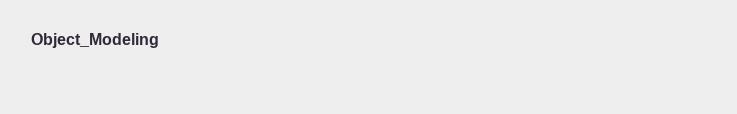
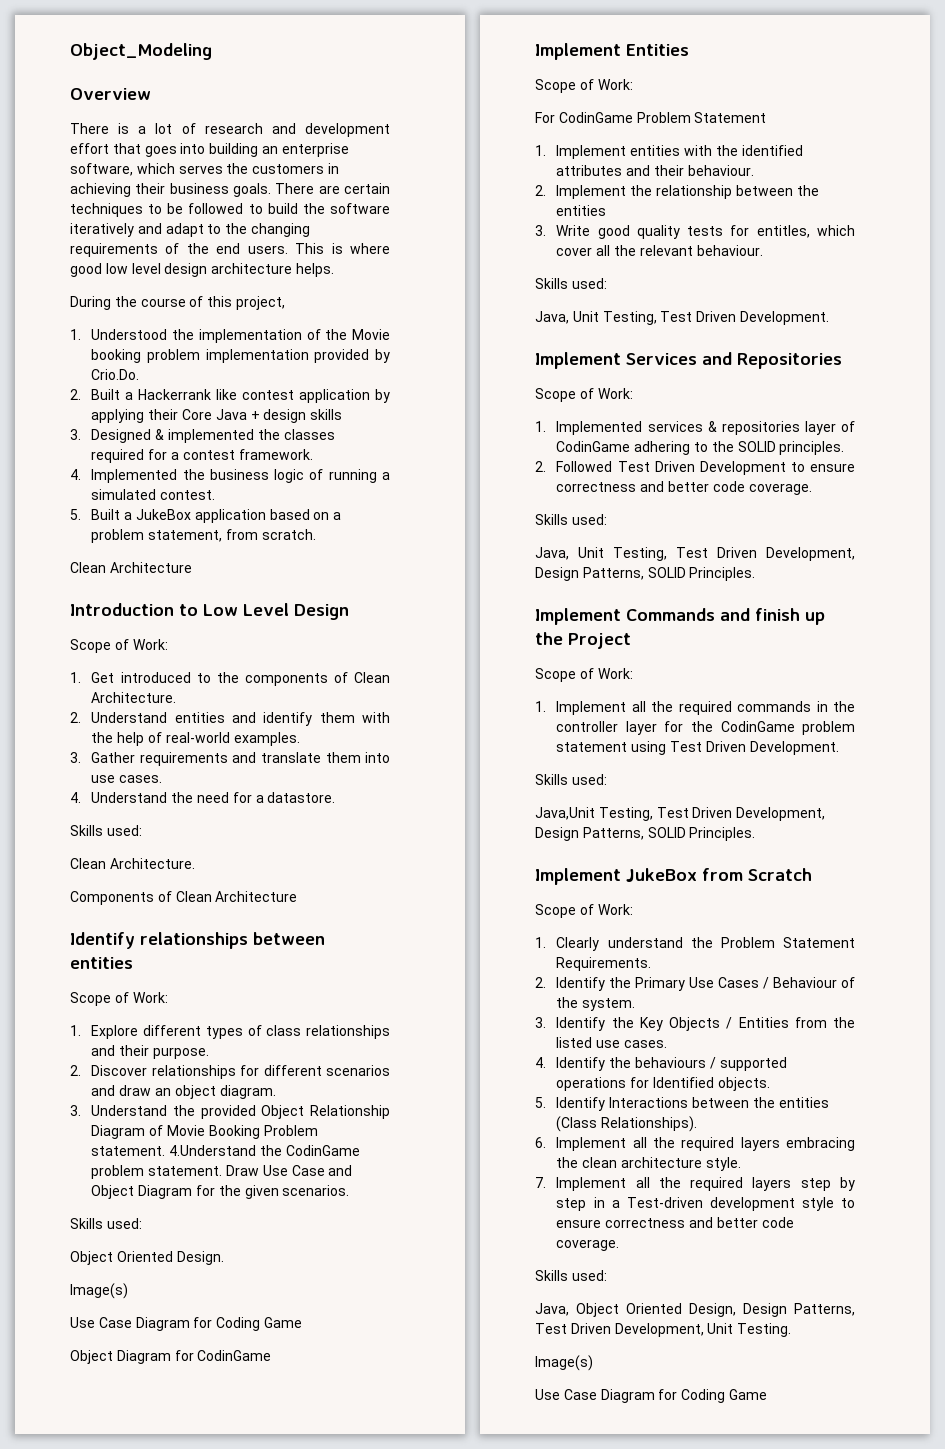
+ Overview
+ There is a lot of research and development effort that goes into building an enterprise software, which serves the customers in achieving their business goals. There are certain techniques to be followed to build the software iteratively and adapt to the changing requirements of the end users. This is where good low level design architecture helps.
+ During the course of this project,
+ 1. Understood the implementation of the Movie booking problem implementation provided by Crio.Do.
+ 2. Built a Hackerrank like contest application by applying their Core Java + design skills
+ 3. Designed & implemented the classes required for a contest framework.
+ 4. Implemented the business logic of running a simulated contest.
+ 5. Built a JukeBox application based on a problem statement, from scratch.
+ Clean Architecture
+ Introduction to Low Level Design
+ Scope of Work:
+ 1. Get introduced to the components of Clean Architecture.
+ 2. Understand entities and identify them with the help of real-world examples.
+ 3. Gather requirements and translate them into use cases.
+ 4. Understand the need for a datastore.
+ Skills used:
+ Clean Architecture.
+ Components of Clean Architecture
+ Identify relationships between entities
+ Scope of Work:
+ 1. Explore different types of class relationships and their purpose.
+ 2. Discover relationships for different scenarios and draw an object diagram.
+ 3. Understand the provided Object Relationship Diagram of Movie Booking Problem statement. 4.Understand the CodinGame problem statement. Draw Use Case and Object Diagram for the given scenarios.
+ Skills used:
+ Object Oriented Design.
+ Image(s)
+ Use Case Diagram for Coding Game
+ Object Diagram for CodinGame
+ Implement Entities
+ Scope of Work:
+ For CodinGame Problem Statement
+ 1. Implement entities with the identified attributes and their behaviour.
+ 2. Implement the relationship between the entities
+ 3. Write good quality tests for entitles, which cover all the relevant behaviour.
+ Skills used:
+ Java, Unit Testing, Test Driven Development.
+ Implement Services and Repositories
+ Scope of Work:
+ 1. Implemented services & repositories layer of CodinGame adhering to the SOLID principles.
+ 2. Followed Test Driven Development to ensure correctness and better code coverage.
+ Skills used:
+ Java, Unit Testing, Test Driven Development, Design Patterns, SOLID Principles.
+ Implement Commands and finish up the Project
+ Scope of Work:
+ 1. Implement all the required commands in the controller layer for the CodinGame problem statement using Test Driven Development.
+ Skills used:
+ Java,Unit Testing, Test Driven Development, Design Patterns, SOLID Principles.
+ Implement JukeBox from Scratch
+ Scope of Work:
+ 1. Clearly understand the Problem Statement Requirements.
+ 2. Identify the Primary Use Cases / Behaviour of the system.
+ 3. Identify the Key Objects / Entities from the listed use cases.
+ 4. Identify the behaviours / supported operations for Identified objects.
+ 5. Identify Interactions between the entities (Class Relationships).
+ 6. Implement all the required layers embracing the clean architecture style.
+ 7. Implement all the required layers step by step in a Test-driven development style to ensure correctness and better code coverage.
+ Skills used:
+ Java, Object Oriented Design, Design Patterns, Test Driven Development, Unit Testing.
+ Image(s)
+ Use Case Diagram for Coding Game

